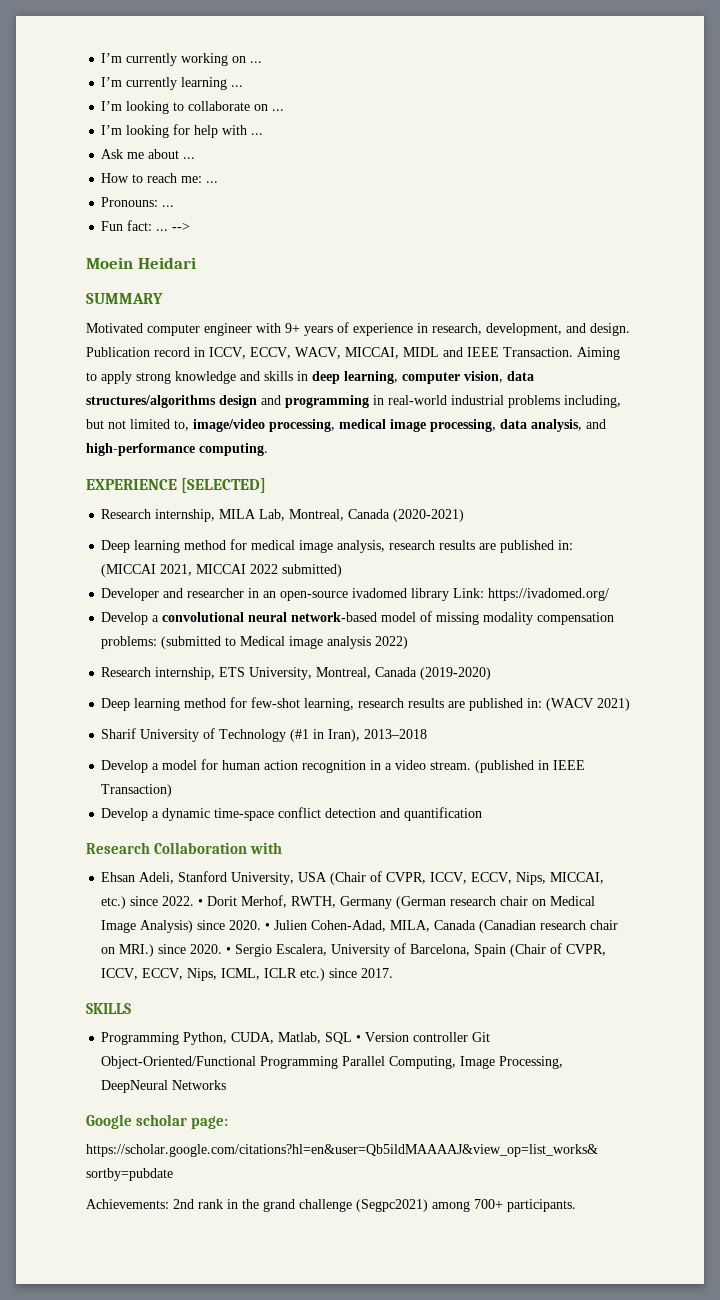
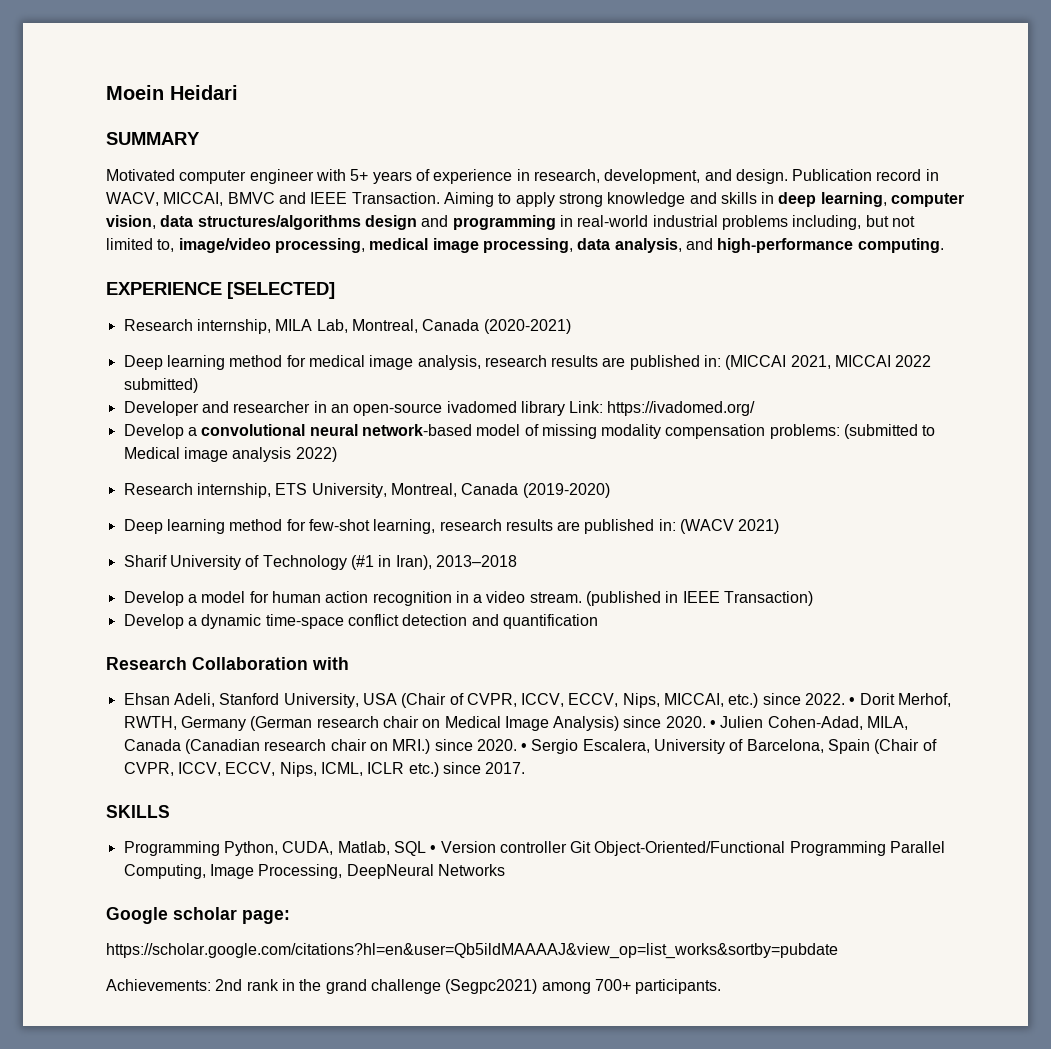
- I’m currently working on ...
- I’m currently learning ...
- I’m looking to collaborate on ...
- I’m looking for help with ...
- Ask me about ...
- How to reach me: ...
- Pronouns: ...
- Fun fact: ... -->
- Motivated computer engineer with 9+ years of experience in research, development, and design.
+ Motivated computer engineer with 5+ years of experience in research, development, and design.
- Publication record in ICCV, ECCV, WACV, MICCAI, MIDL and IEEE Transaction.
+ Publication record in WACV, MICCAI, BMVC and IEEE Transaction.

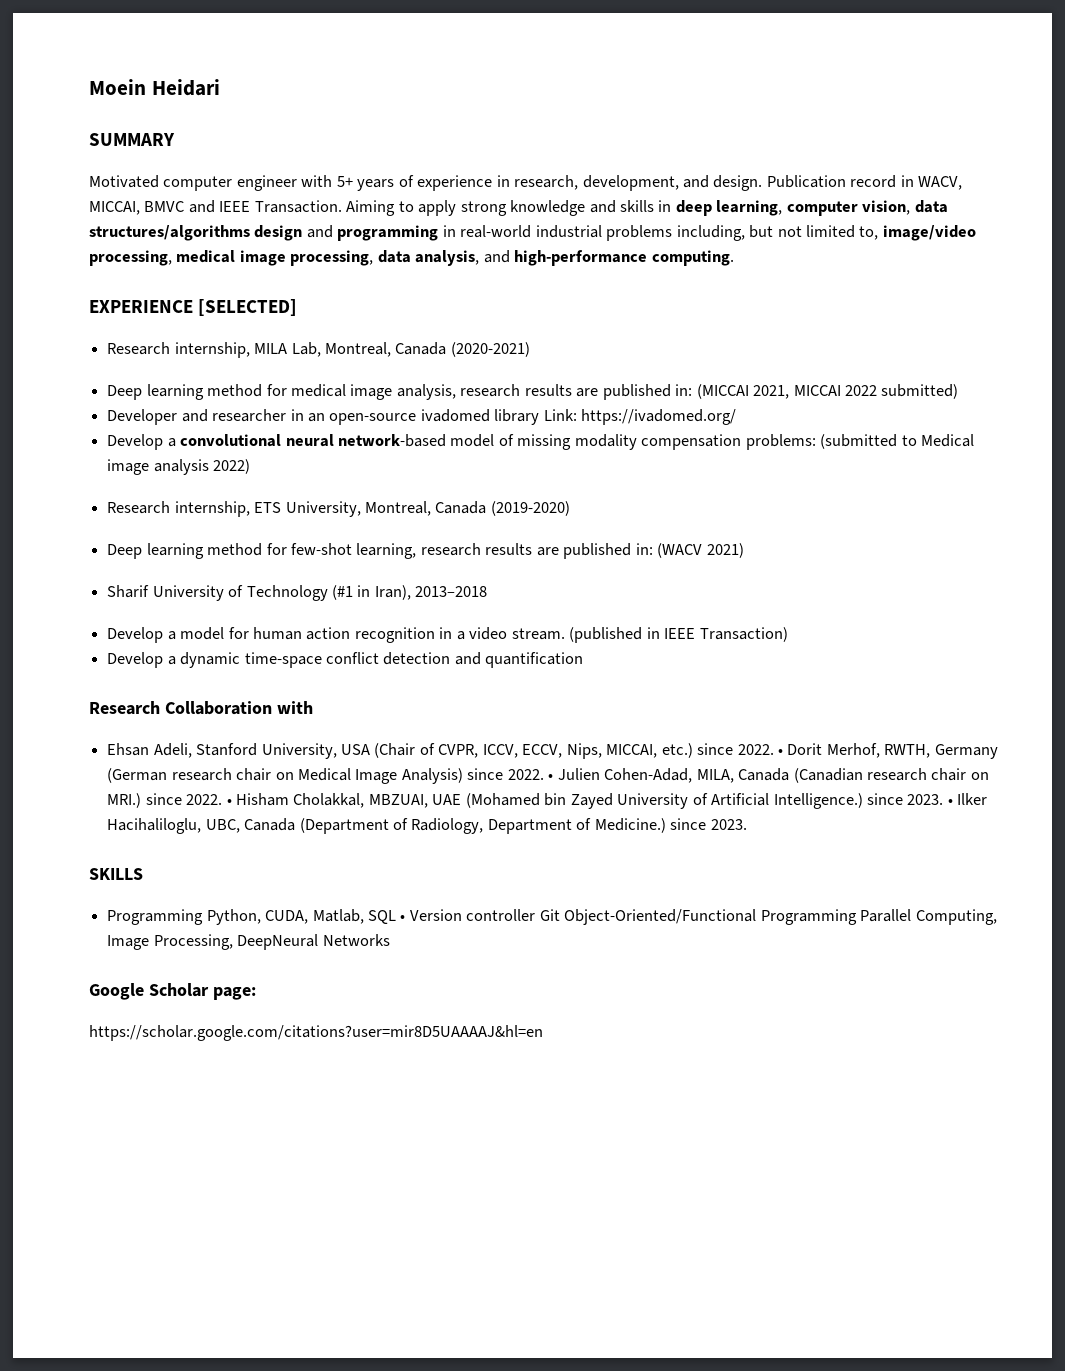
- • Dorit Merhof, RWTH, Germany (German research chair on Medical Image Analysis) since 2020.
+ • Dorit Merhof, RWTH, Germany (German research chair on Medical Image Analysis) since 2022.
- • Julien Cohen-Adad, MILA, Canada (Canadian research chair on MRI.) since 2020. • Sergio Escalera, University of Barcelona, Spain (Chair of CVPR, ICCV, ECCV, Nips, ICML, ICLR etc.) since 2017.
+ • Julien Cohen-Adad, MILA, Canada (Canadian research chair on MRI.) since 2022. • Hisham Cholakkal, MBZUAI, UAE (Mohamed bin Zayed University of Artificial Intelligence.) since 2023. • Ilker Hacihaliloglu, UBC, Canada (Department of Radiology, Department of Medicine.) since 2023.
- Google scholar page:
+ Google Scholar page:
- https://scholar.google.com/citations?hl=en&user=Qb5ildMAAAAJ&view_op=list_works&sortby=pubdate
- Achievements: 2nd rank in the grand challenge (Segpc2021) among 700+ participants.
+ https://scholar.google.com/citations?user=mir8D5UAAAAJ&hl=en

